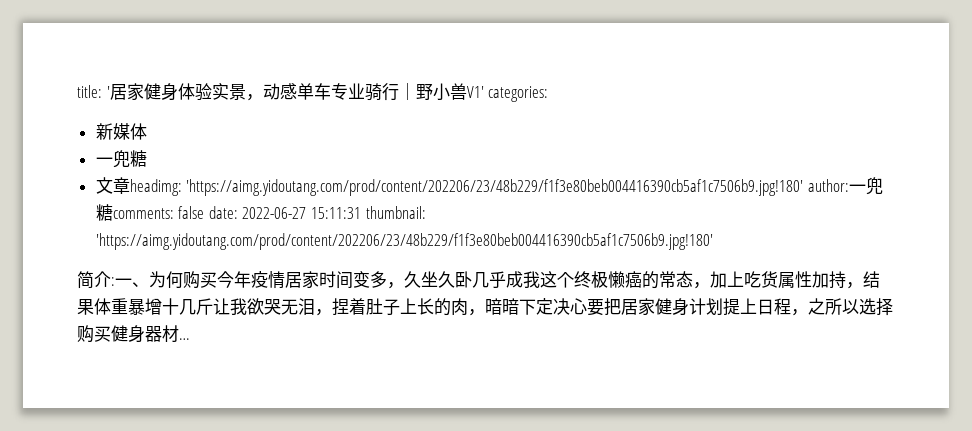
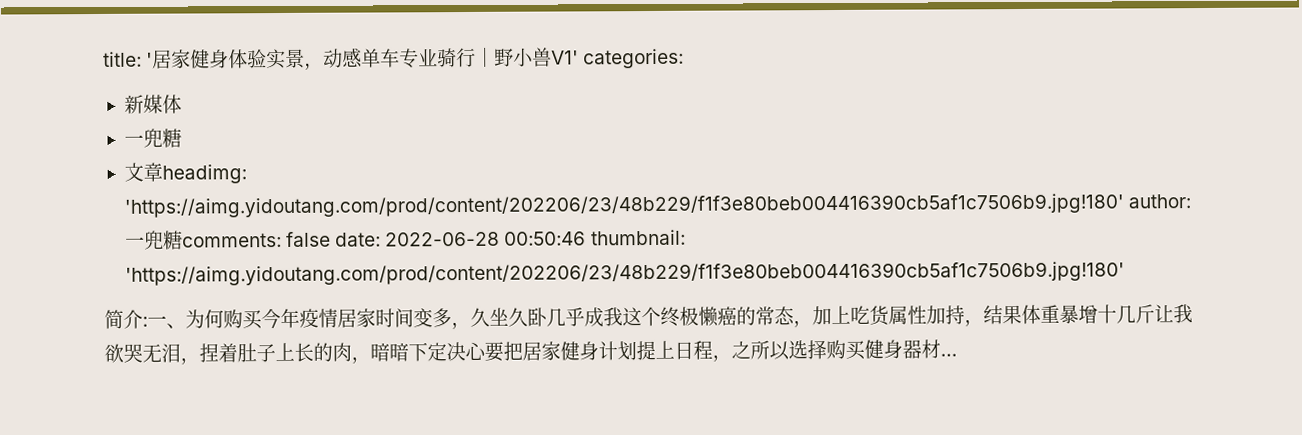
- 文章headimg: 'https://aimg.yidoutang.com/prod/content/202206/23/48b229/f1f3e80beb004416390cb5af1c7506b9.jpg!180' author:一兜糖comments: false date: 2022-06-27 15:11:31 thumbnail: 'https://aimg.yidoutang.com/prod/content/202206/23/48b229/f1f3e80beb004416390cb5af1c7506b9.jpg!180'
+ 文章headimg: 'https://aimg.yidoutang.com/prod/content/202206/23/48b229/f1f3e80beb004416390cb5af1c7506b9.jpg!180' author:一兜糖comments: false date: 2022-06-28 00:50:46 thumbnail: 'https://aimg.yidoutang.com/prod/content/202206/23/48b229/f1f3e80beb004416390cb5af1c7506b9.jpg!180'

